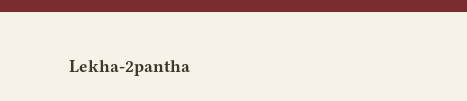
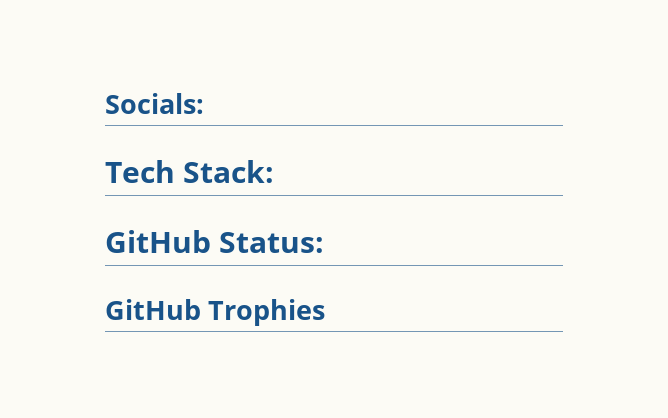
- Lekha-2pantha
+ Socials:
+ Tech Stack:
+ GitHub Status:
+ GitHub Trophies

